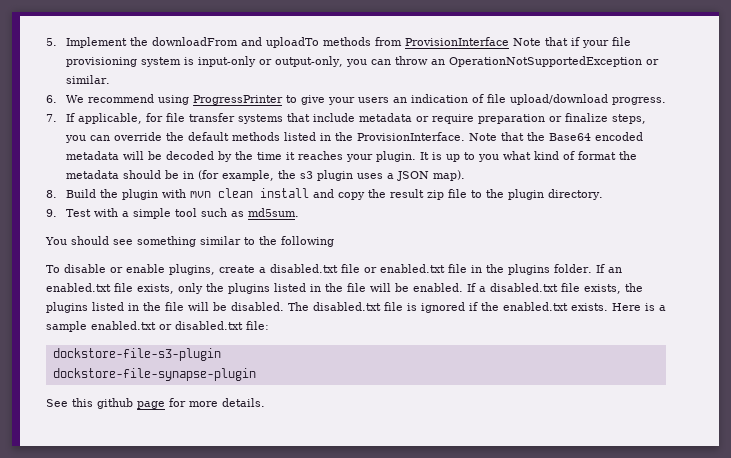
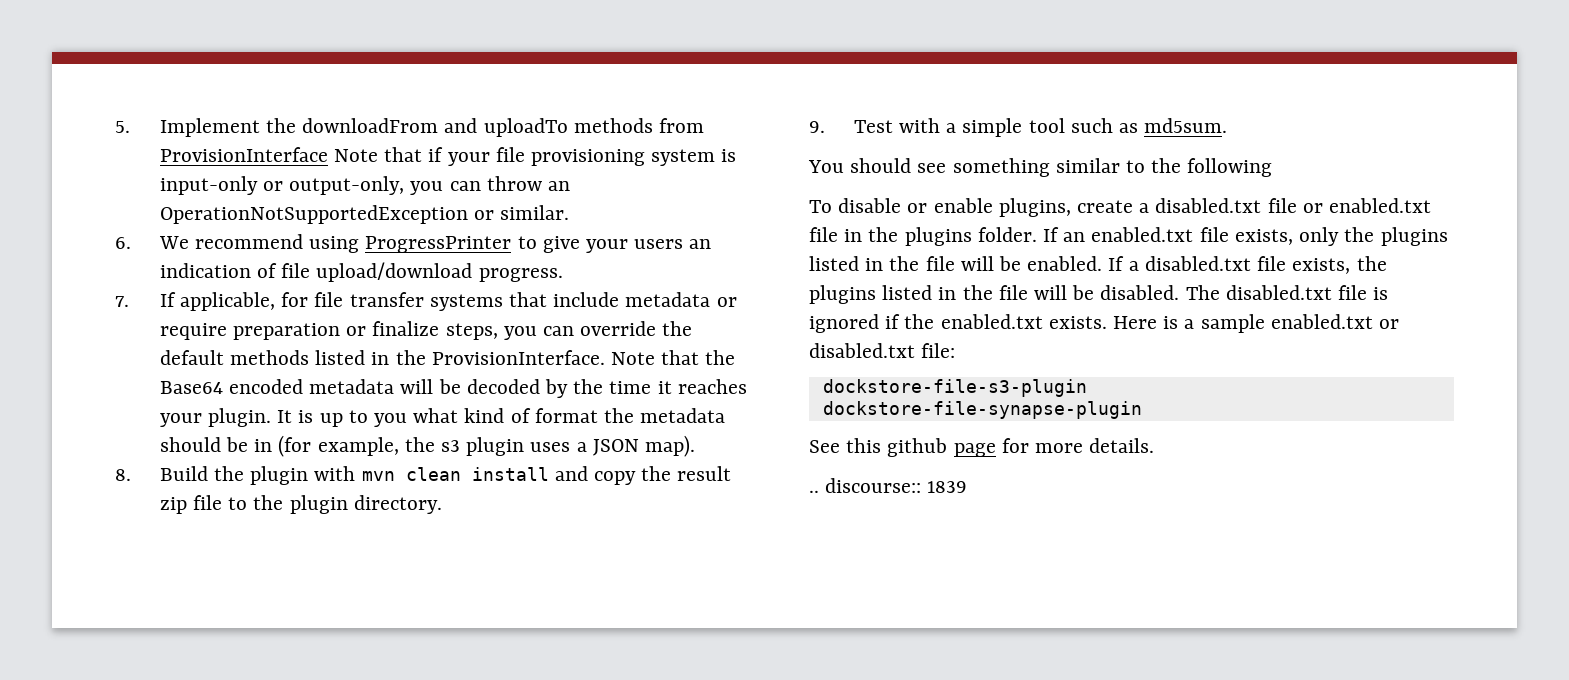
+ .. discourse:: 1839

